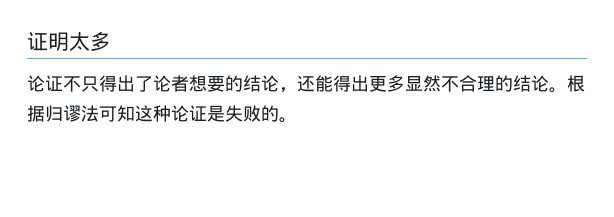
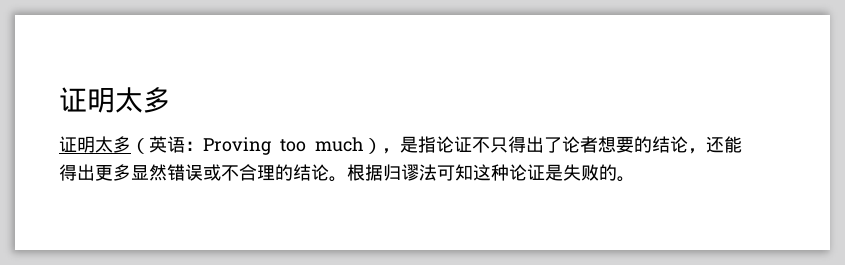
- 论证不只得出了论者想要的结论，还能得出更多显然不合理的结论。
+ 证明太多（英语：Proving too much），是指论证不只得出了论者想要的结论，还能得出更多显然错误或不合理的结论。

